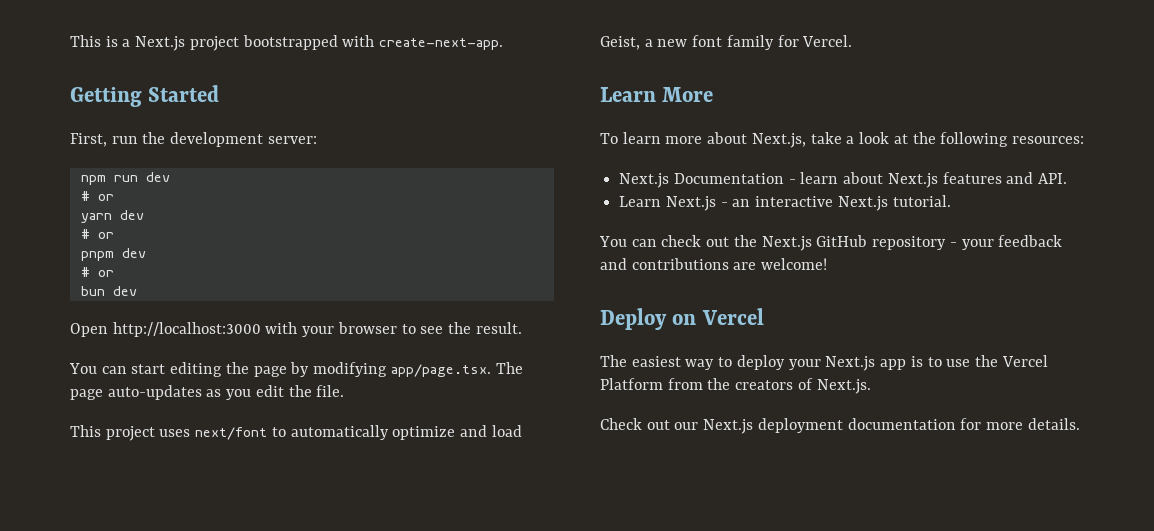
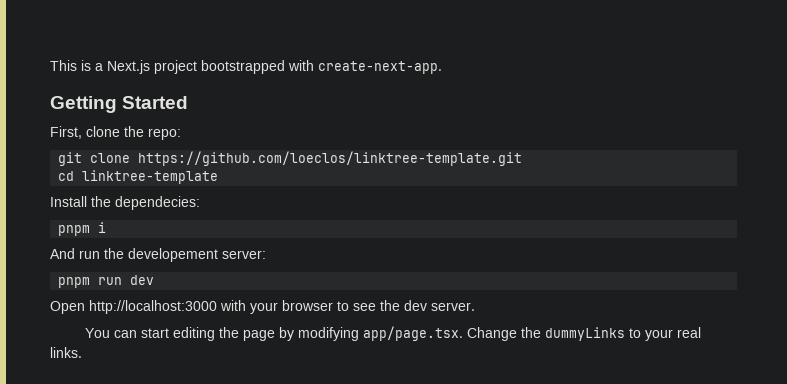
- First, run the development server:
+ First, clone the repo:
+ git clone https://github.com/loeclos/linktree-template.git
+ cd linktree-template
+ Install the dependecies:
+ pnpm i
+ And run the developement server:
- npm run dev
- # or
- yarn dev
- # or
- pnpm dev
- # or
- bun dev
+ pnpm run dev
- Open http://localhost:3000 with your browser to see the result.
+ Open http://localhost:3000 with your browser to see the dev server.
- You can start editing the page by modifying app/page.tsx. The page auto-updates as you edit the file.
- This project uses next/font to automatically optimize and load Geist, a new font family for Vercel.
- Learn More
- To learn more about Next.js, take a look at the following resources:
- Next.js Documentation - learn about Next.js features and API.
- Learn Next.js - an interactive Next.js tutorial.
- You can check out the Next.js GitHub repository - your feedback and contributions are welcome!
- Deploy on Vercel
- The easiest way to deploy your Next.js app is to use the Vercel Platform from the creators of Next.js.
- Check out our Next.js deployment documentation for more details.
+ You can start editing the page by modifying app/page.tsx. Change the dummyLinks to your real links.

